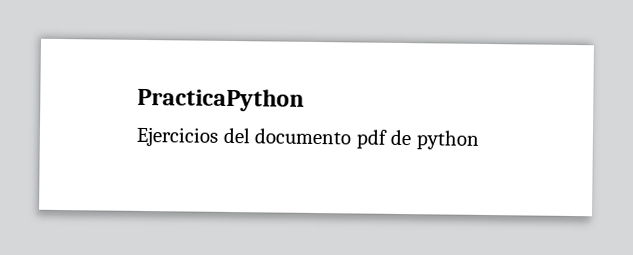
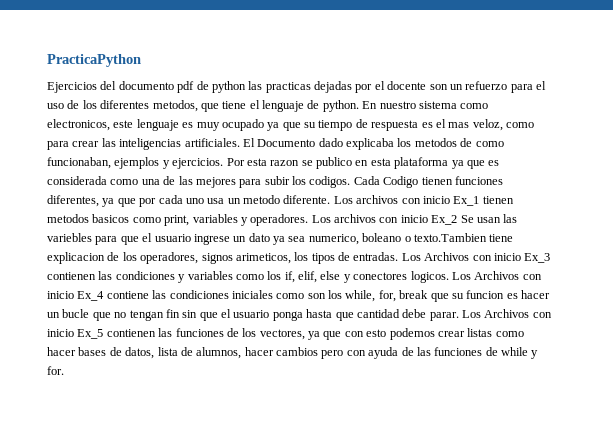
- Ejercicios del documento pdf de python
+ Ejercicios del documento pdf de python las practicas dejadas por el docente son un refuerzo para el uso de los diferentes metodos, que tiene el lenguaje de python. En nuestro sistema como electronicos, este lenguaje es muy ocupado ya que su tiempo de respuesta es el mas veloz, como para crear las inteligencias artificiales. El Documento dado explicaba los metodos de como funcionaban, ejemplos y ejercicios. Por esta razon se publico en esta plataforma ya que es considerada como una de las mejores para subir los codigos. Cada Codigo tienen funciones diferentes, ya que por cada uno usa un metodo diferente. Los archivos con inicio Ex_1 tienen metodos basicos como print, variables y operadores. Los archivos con inicio Ex_2 Se usan las variebles para que el usuario ingrese un dato ya sea numerico, boleano o texto.Tambien tiene explicacion de los operadores, signos arimeticos, los tipos de entradas. Los Archivos con inicio Ex_3 contienen las condiciones y variables como los if, elif, else y conectores logicos. Los Archivos con inicio Ex_4 contiene las condiciones iniciales como son los while, for, break que su funcion es hacer un bucle que no tengan fin sin que el usuario ponga hasta que cantidad debe parar. Los Archivos con inicio Ex_5 contienen las funciones de los vectores, ya que con esto podemos crear listas como hacer bases de datos, lista de alumnos, hacer cambios pero con ayuda de las funciones de while y for.

